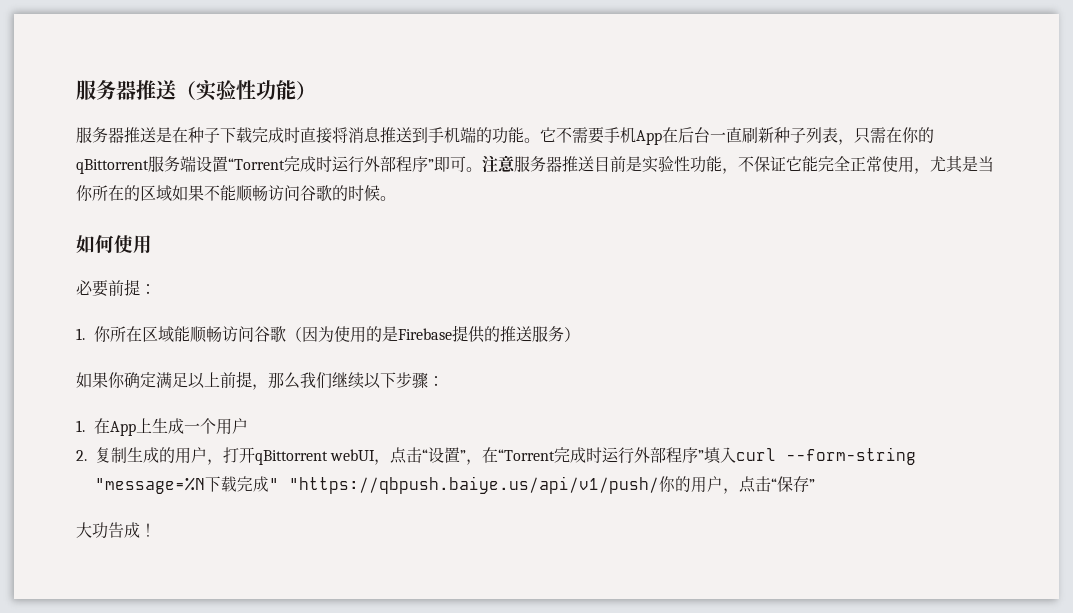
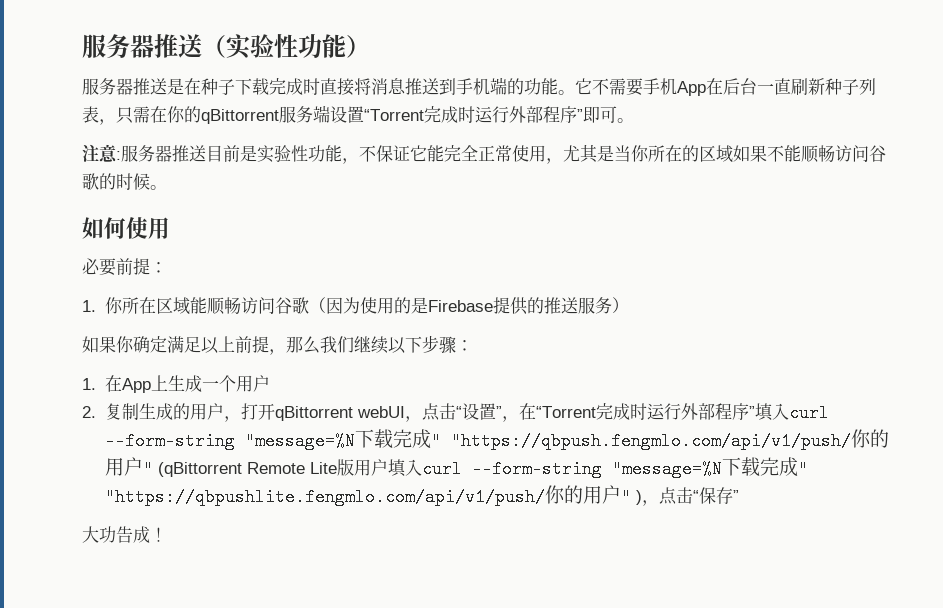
- 它不需要手机App在后台一直刷新种子列表，只需在你的qBittorrent服务端设置“Torrent完成时运行外部程序”即可。注意服务器推送目前是实验性功能，不保证它能完全正常使用，尤其是当你所在的区域如果不能顺畅访问谷歌的时候。
+ 它不需要手机App在后台一直刷新种子列表，只需在你的qBittorrent服务端设置“Torrent完成时运行外部程序”即可。
+ 注意:服务器推送目前是实验性功能，不保证它能完全正常使用，尤其是当你所在的区域如果不能顺畅访问谷歌的时候。
- 2.复制生成的用户，打开qBittorrent webUI，点击“设置”，在“Torrent完成时运行外部程序”填入curl --form-string "message=%N下载完成" "https://qbpush.baiye.us/api/v1/push/你的用户，点击“保存”
+ 2.复制生成的用户，打开qBittorrent webUI，点击“设置”，在“Torrent完成时运行外部程序”填入curl --form-string "message=%N下载完成" "https://qbpush.fengmlo.com/api/v1/push/你的用户" (qBittorrent Remote Lite版用户填入curl --form-string "message=%N下载完成" "https://qbpushlite.fengmlo.com/api/v1/push/你的用户" )，点击“保存”

